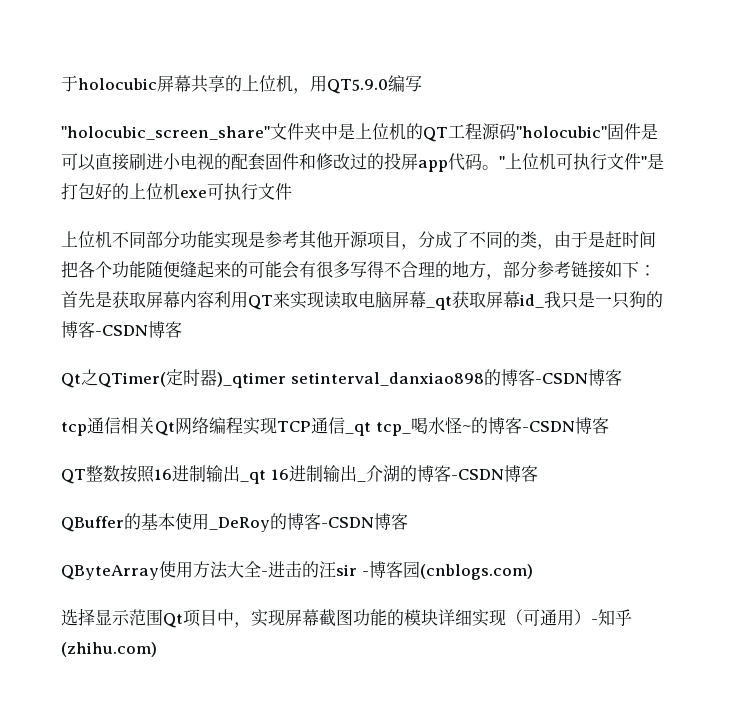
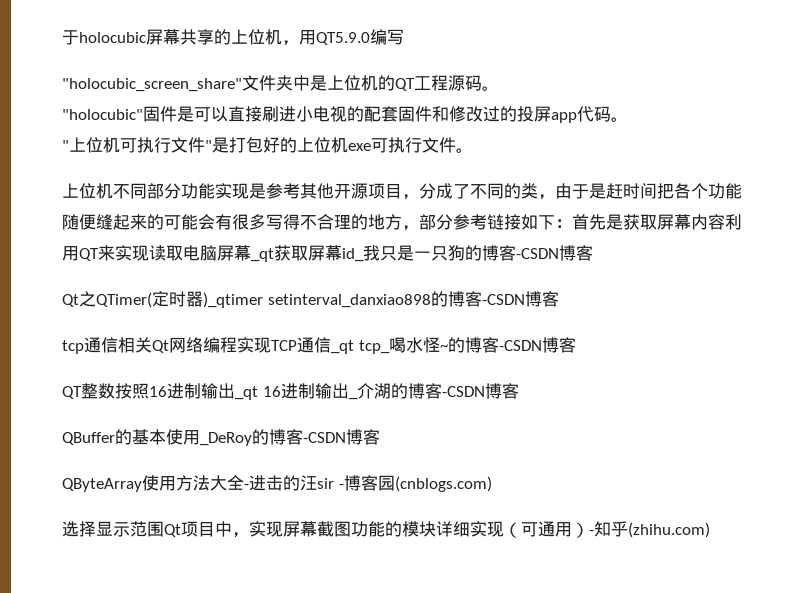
- "holocubic_screen_share"文件夹中是上位机的QT工程源码"holocubic"固件是可以直接刷进小电视的配套固件和修改过的投屏app代码。"上位机可执行文件"是打包好的上位机exe可执行文件
+ "holocubic_screen_share"文件夹中是上位机的QT工程源码。
+ "holocubic"固件是可以直接刷进小电视的配套固件和修改过的投屏app代码。
+ "上位机可执行文件"是打包好的上位机exe可执行文件。

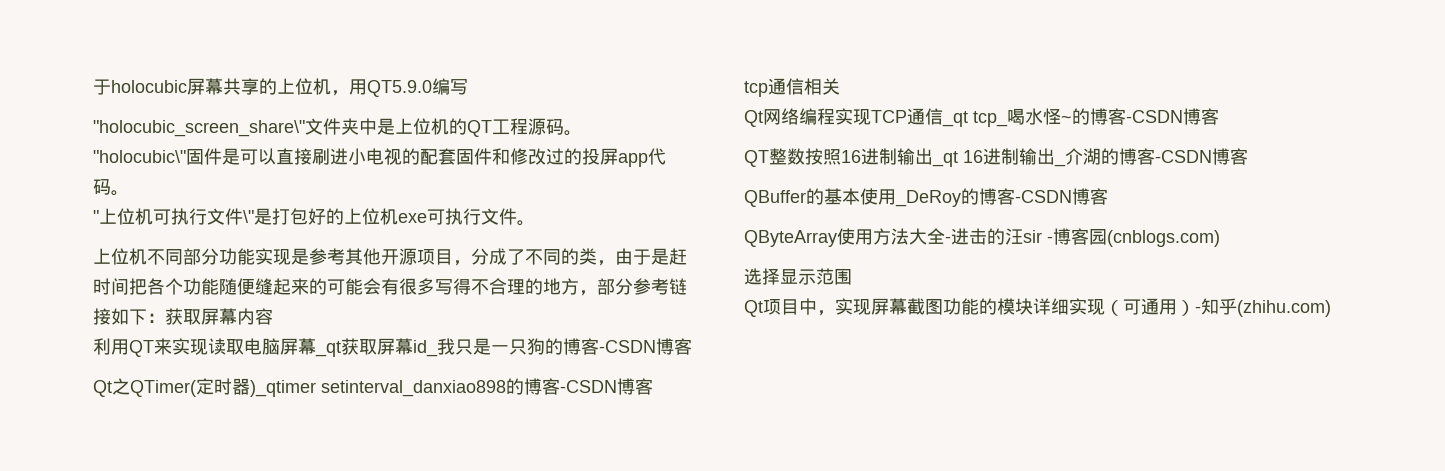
- "holocubic_screen_share"文件夹中是上位机的QT工程源码。
+ "holocubic_screen_share\"文件夹中是上位机的QT工程源码。
- "holocubic"固件是可以直接刷进小电视的配套固件和修改过的投屏app代码。
+ "holocubic\"固件是可以直接刷进小电视的配套固件和修改过的投屏app代码。
- "上位机可执行文件"是打包好的上位机exe可执行文件。
+ "上位机可执行文件\"是打包好的上位机exe可执行文件。
- 上位机不同部分功能实现是参考其他开源项目，分成了不同的类，由于是赶时间把各个功能随便缝起来的可能会有很多写得不合理的地方，部分参考链接如下：首先是获取屏幕内容利用QT来实现读取电脑屏幕_qt获取屏幕id_我只是一只狗的博客-CSDN博客
+ 上位机不同部分功能实现是参考其他开源项目，分成了不同的类，由于是赶时间把各个功能随便缝起来的可能会有很多写得不合理的地方，部分参考链接如下：获取屏幕内容
+ 利用QT来实现读取电脑屏幕_qt获取屏幕id_我只是一只狗的博客-CSDN博客
- tcp通信相关Qt网络编程实现TCP通信_qt tcp_喝水怪~的博客-CSDN博客
+ tcp通信相关
+ Qt网络编程实现TCP通信_qt tcp_喝水怪~的博客-CSDN博客
- 选择显示范围Qt项目中，实现屏幕截图功能的模块详细实现（可通用）-知乎(zhihu.com)
+ 选择显示范围
+ Qt项目中，实现屏幕截图功能的模块详细实现（可通用）-知乎(zhihu.com)

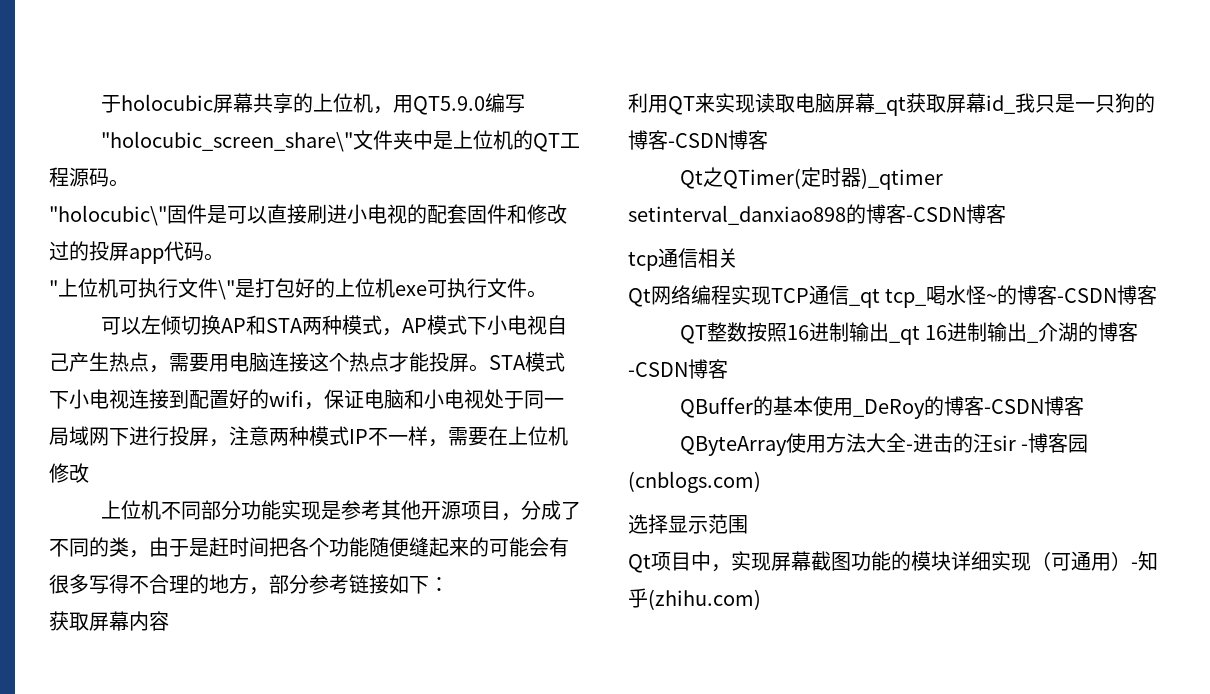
+ 可以左倾切换AP和STA两种模式，AP模式下小电视自己产生热点，需要用电脑连接这个热点才能投屏。STA模式下小电视连接到配置好的wifi，保证电脑和小电视处于同一局域网下进行投屏，注意两种模式IP不一样，需要在上位机修改
- 上位机不同部分功能实现是参考其他开源项目，分成了不同的类，由于是赶时间把各个功能随便缝起来的可能会有很多写得不合理的地方，部分参考链接如下：获取屏幕内容
+ 上位机不同部分功能实现是参考其他开源项目，分成了不同的类，由于是赶时间把各个功能随便缝起来的可能会有很多写得不合理的地方，部分参考链接如下：
+ 获取屏幕内容

